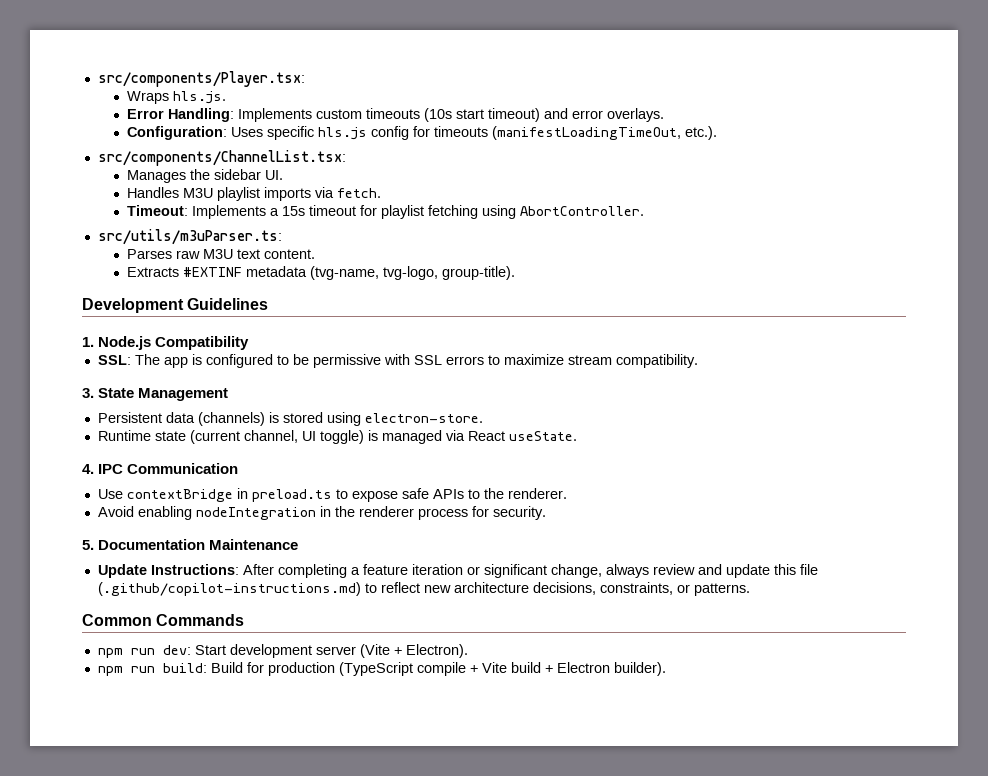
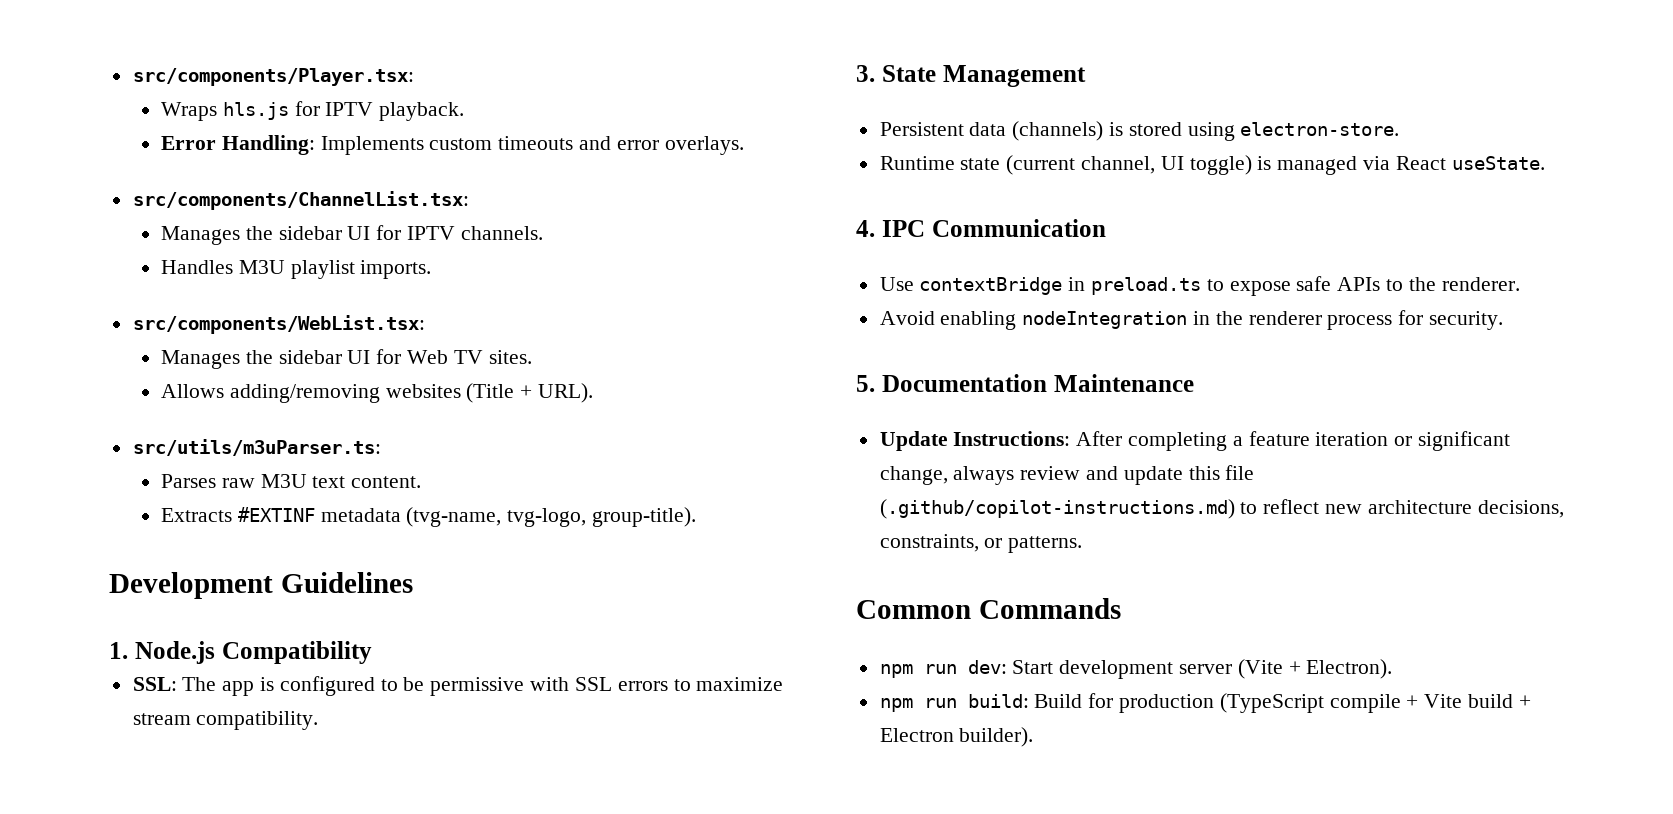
- Wraps hls.js.
+ Wraps hls.js for IPTV playback.
- Error Handling: Implements custom timeouts (10s start timeout) and error overlays.
+ Error Handling: Implements custom timeouts and error overlays.
- Configuration: Uses specific hls.js config for timeouts (manifestLoadingTimeOut, etc.).
- Manages the sidebar UI.
+ Manages the sidebar UI for IPTV channels.
- Handles M3U playlist imports via fetch.
- Timeout: Implements a 15s timeout for playlist fetching using AbortController.
+ Handles M3U playlist imports.
+ src/components/WebList.tsx:
+ Manages the sidebar UI for Web TV sites.
+ Allows adding/removing websites (Title + URL).

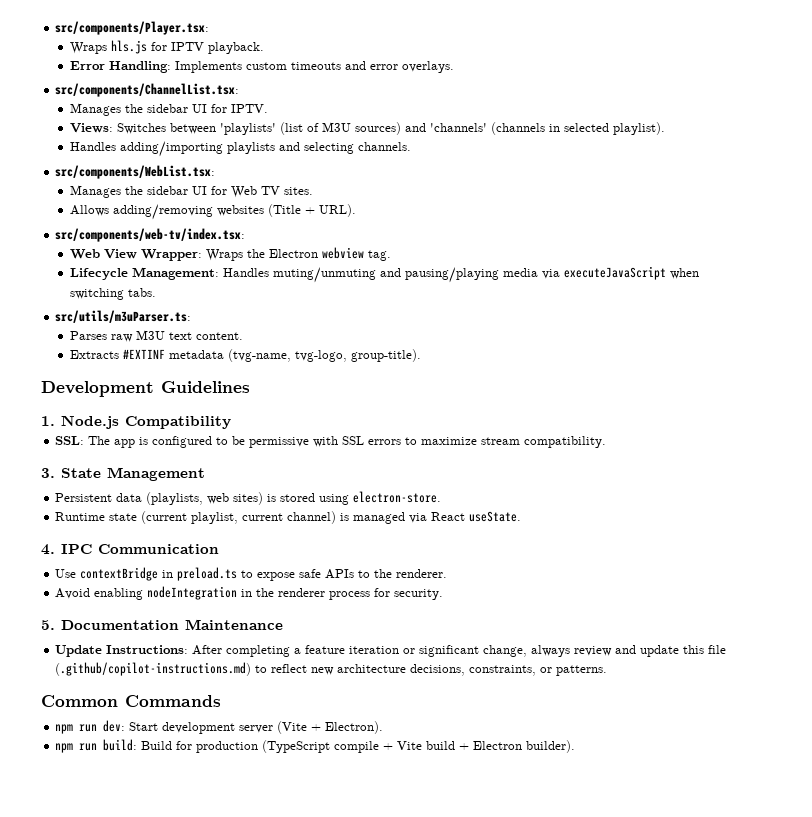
- Manages the sidebar UI for IPTV channels.
- Handles M3U playlist imports.
+ Manages the sidebar UI for IPTV.
+ Views: Switches between 'playlists' (list of M3U sources) and 'channels' (channels in selected playlist).
+ Handles adding/importing playlists and selecting channels.
+ src/components/web-tv/index.tsx:
+ Web View Wrapper: Wraps the Electron webview tag.
+ Lifecycle Management: Handles muting/unmuting and pausing/playing media via executeJavaScript when switching tabs.
- Persistent data (channels) is stored using electron-store.
+ Persistent data (playlists, web sites) is stored using electron-store.
- Runtime state (current channel, UI toggle) is managed via React useState.
+ Runtime state (current playlist, current channel) is managed via React useState.

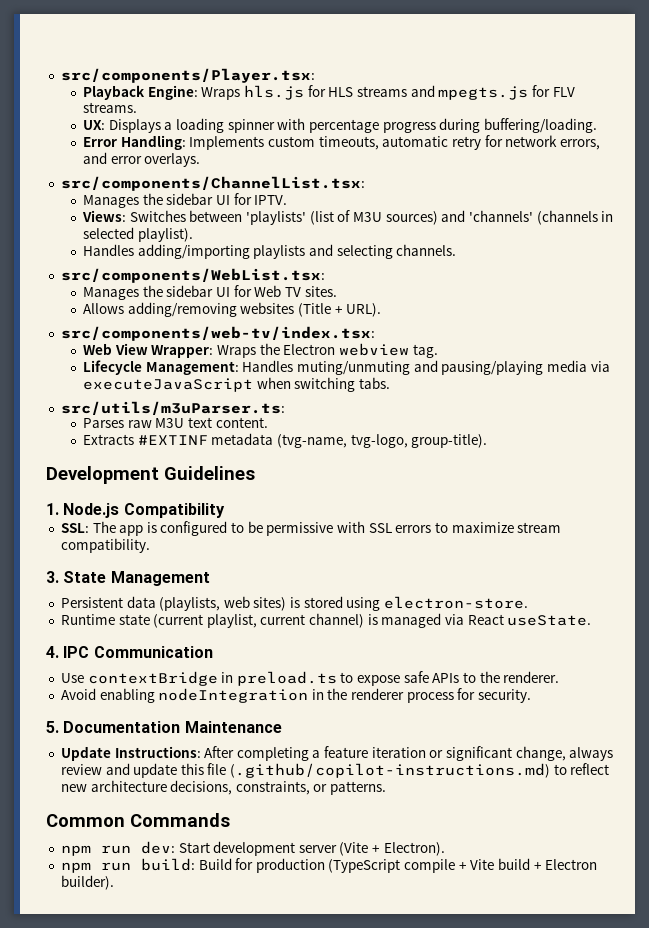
- Wraps hls.js for IPTV playback.
- Error Handling: Implements custom timeouts and error overlays.
+ Playback Engine: Wraps hls.js for HLS streams and mpegts.js for FLV streams.
+ UX: Displays a loading spinner with percentage progress during buffering/loading.
+ Error Handling: Implements custom timeouts, automatic retry for network errors, and error overlays.

